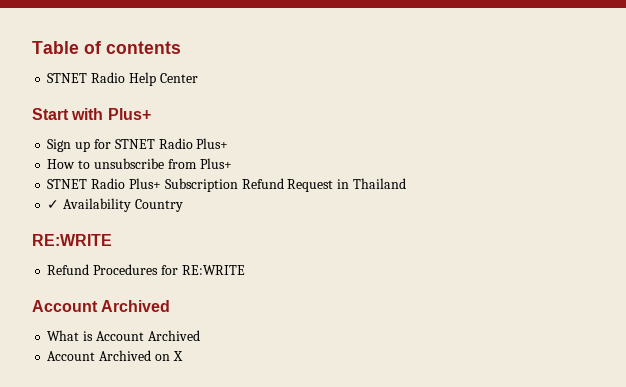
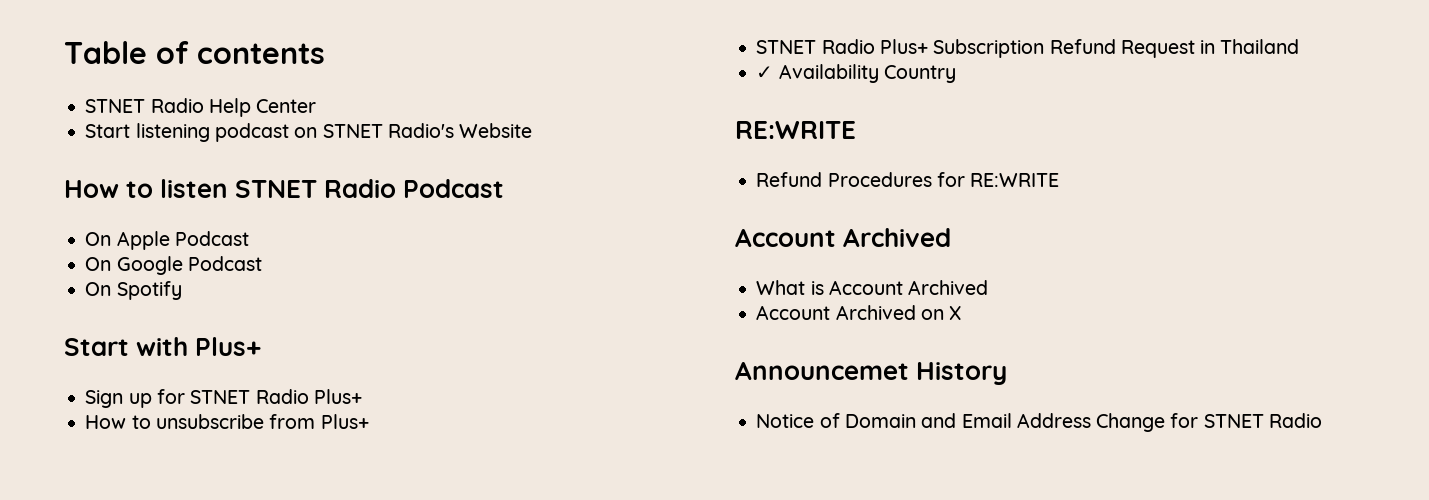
+ Start listening podcast on STNET Radio's Website
+ How to listen STNET Radio Podcast
+ On Apple Podcast
+ On Google Podcast
+ On Spotify
+ Announcemet History
+ Notice of Domain and Email Address Change for STNET Radio

